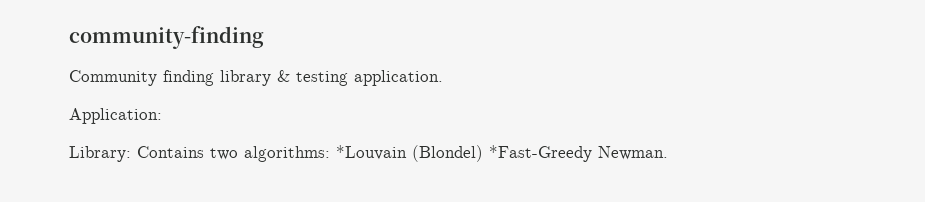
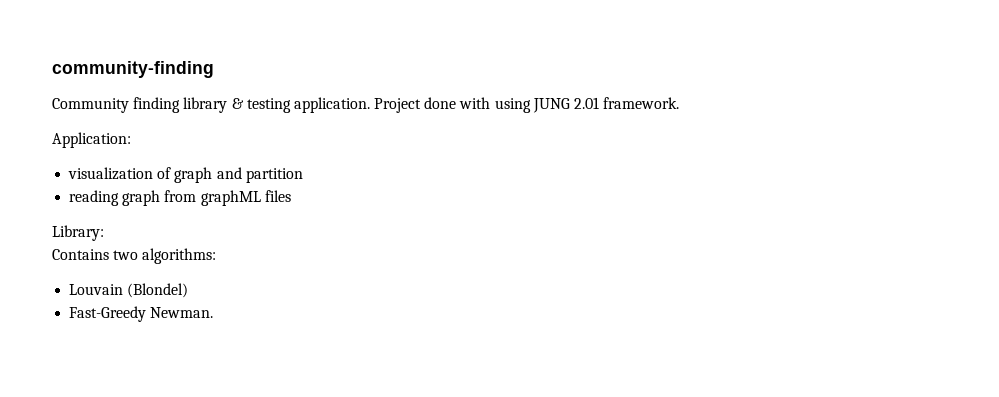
- Community finding library & testing application.
+ Community finding library & testing application. Project done with using JUNG 2.01 framework.
  Application:
+ visualization of graph and partition
+ reading graph from graphML files
- Library: Contains two algorithms: *Louvain (Blondel) *Fast-Greedy Newman.
+ Library:
+ Contains two algorithms:
+ Louvain (Blondel)
+ Fast-Greedy Newman.

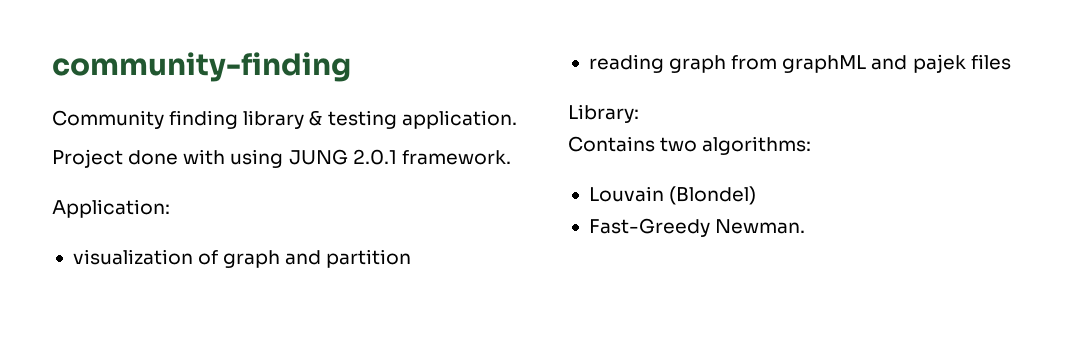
- Community finding library & testing application. Project done with using JUNG 2.01 framework.
+ Community finding library & testing application.
+ Project done with using JUNG 2.0.1 framework.
- reading graph from graphML files
+ reading graph from graphML and pajek files

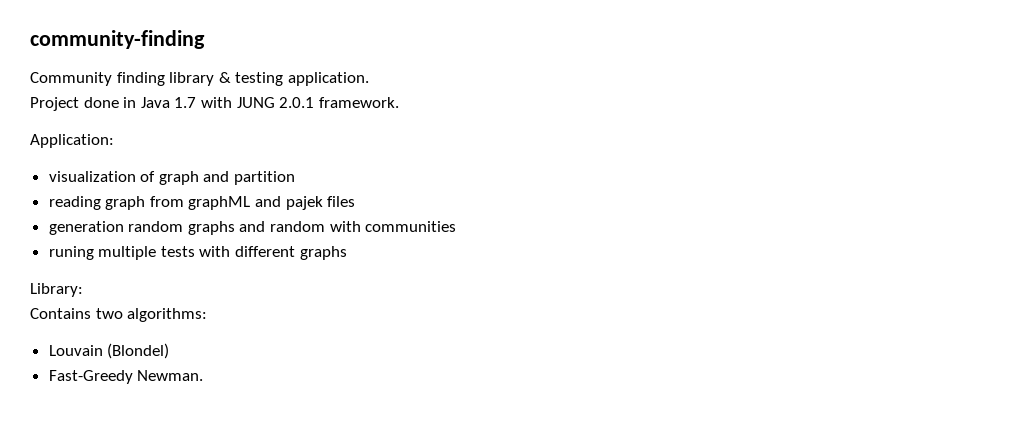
- Project done with using JUNG 2.0.1 framework.
+ Project done in Java 1.7 with JUNG 2.0.1 framework.
+ generation random graphs and random with communities
+ runing multiple tests with different graphs

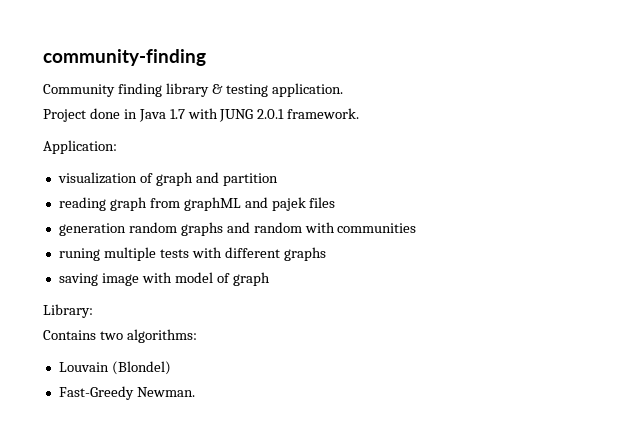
+ saving image with model of graph

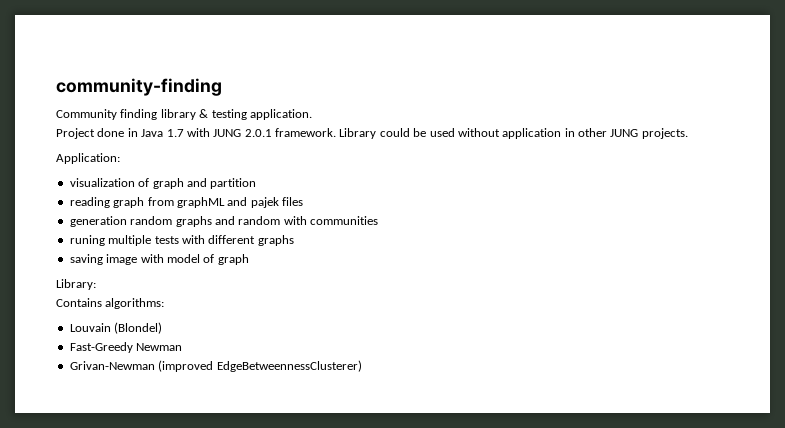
+ Library could be used without application in other JUNG projects.
- Contains two algorithms:
+ Contains algorithms:
- Fast-Greedy Newman.
+ Fast-Greedy Newman
+ Grivan-Newman (improved EdgeBetweennessClusterer)

